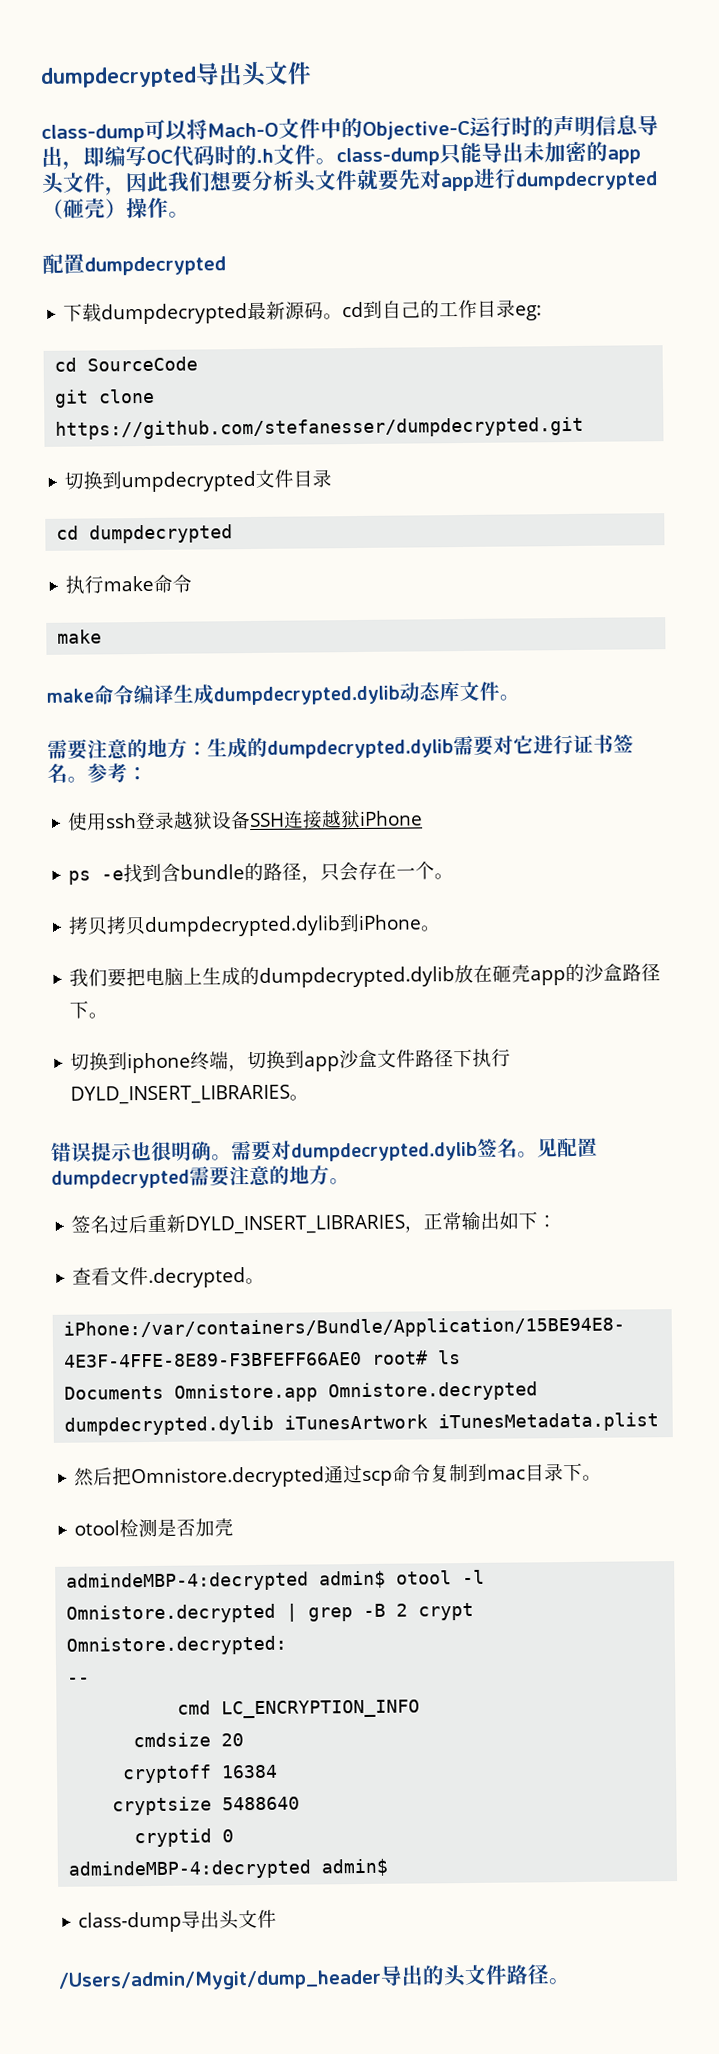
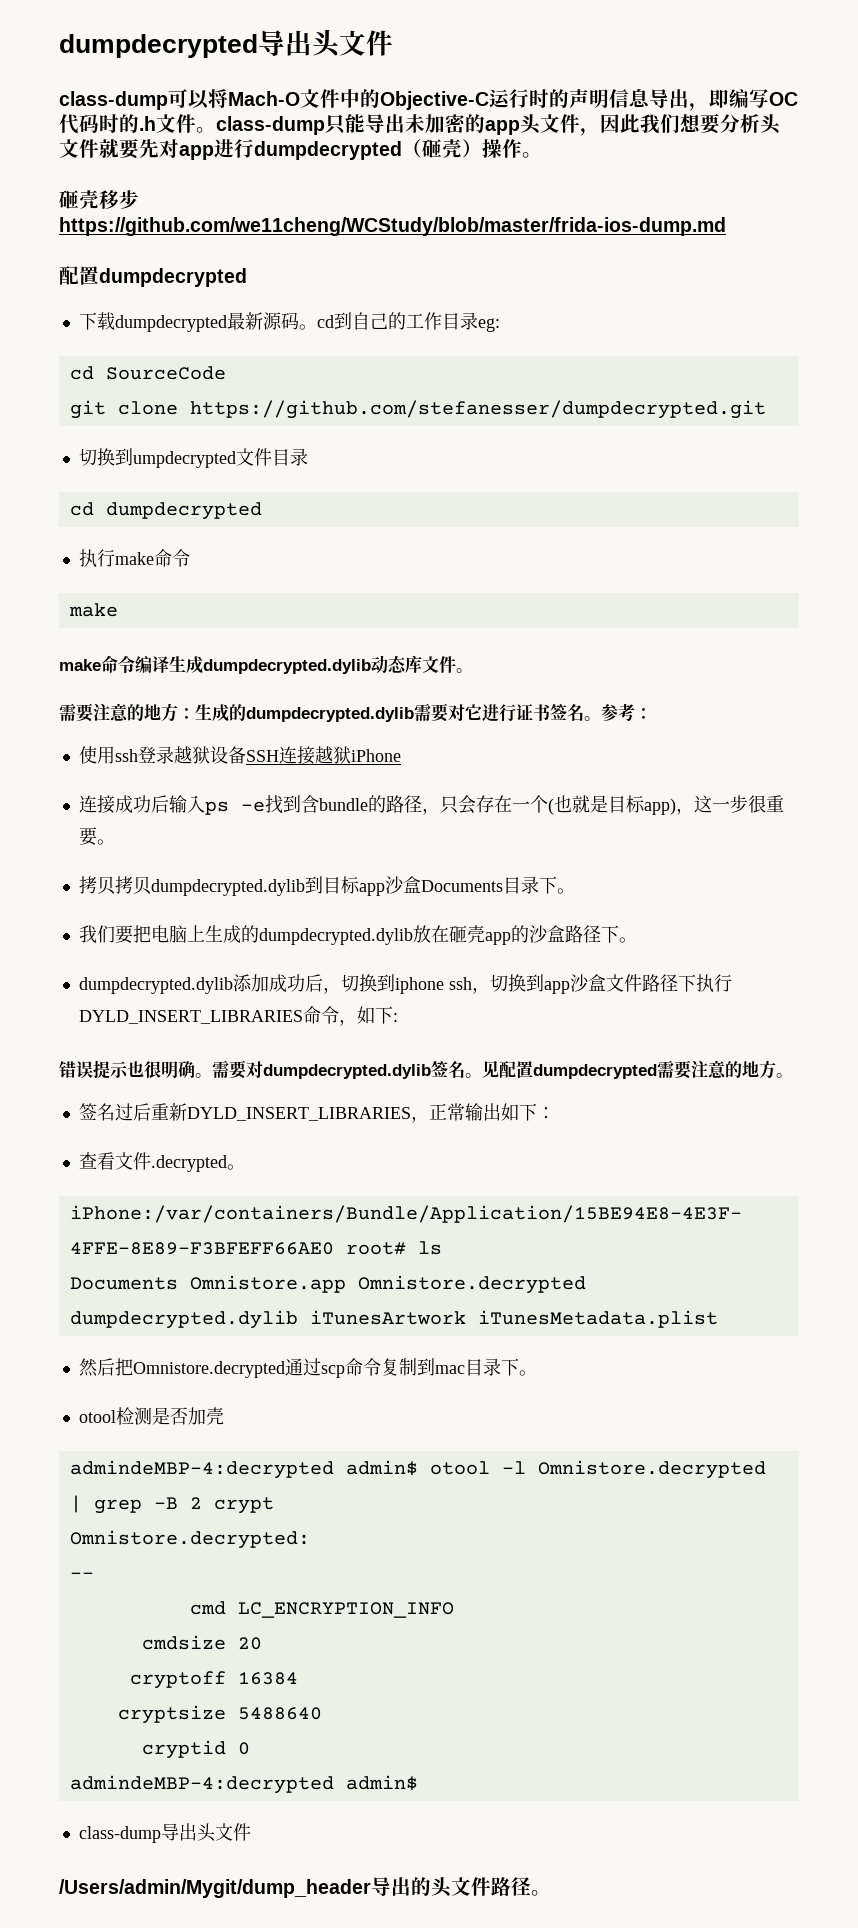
+ 砸壳移步https://github.com/we11cheng/WCStudy/blob/master/frida-ios-dump.md
- ps -e找到含bundle的路径，只会存在一个。
+ 连接成功后输入ps -e找到含bundle的路径，只会存在一个(也就是目标app)，这一步很重要。
- 拷贝拷贝dumpdecrypted.dylib到iPhone。
+ 拷贝拷贝dumpdecrypted.dylib到目标app沙盒Documents目录下。
- 切换到iphone终端，切换到app沙盒文件路径下执行DYLD_INSERT_LIBRARIES。
+ dumpdecrypted.dylib添加成功后，切换到iphone ssh，切换到app沙盒文件路径下执行DYLD_INSERT_LIBRARIES命令，如下:

